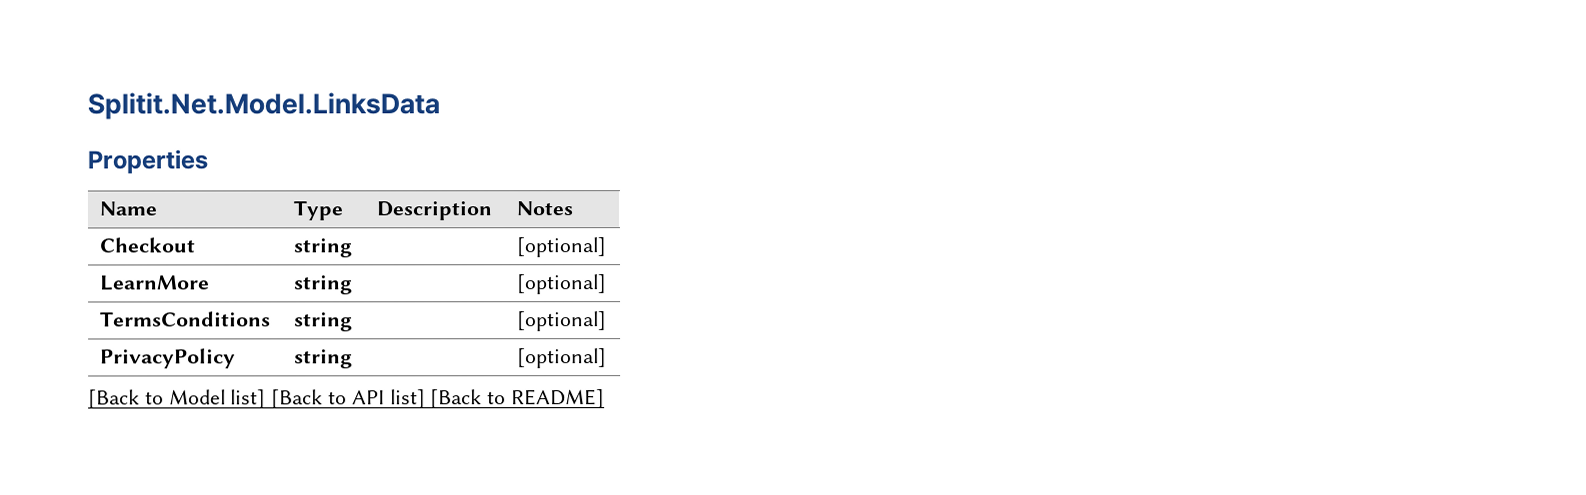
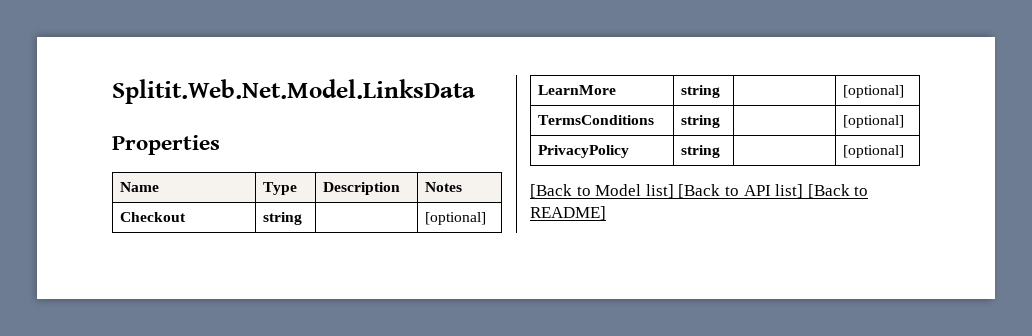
- Splitit.Net.Model.LinksData
+ Splitit.Web.Net.Model.LinksData

